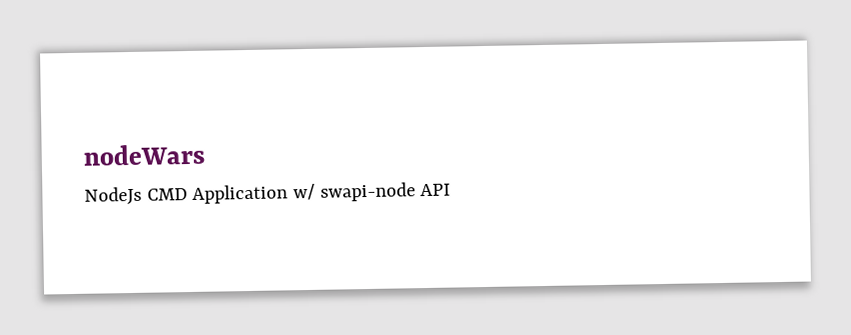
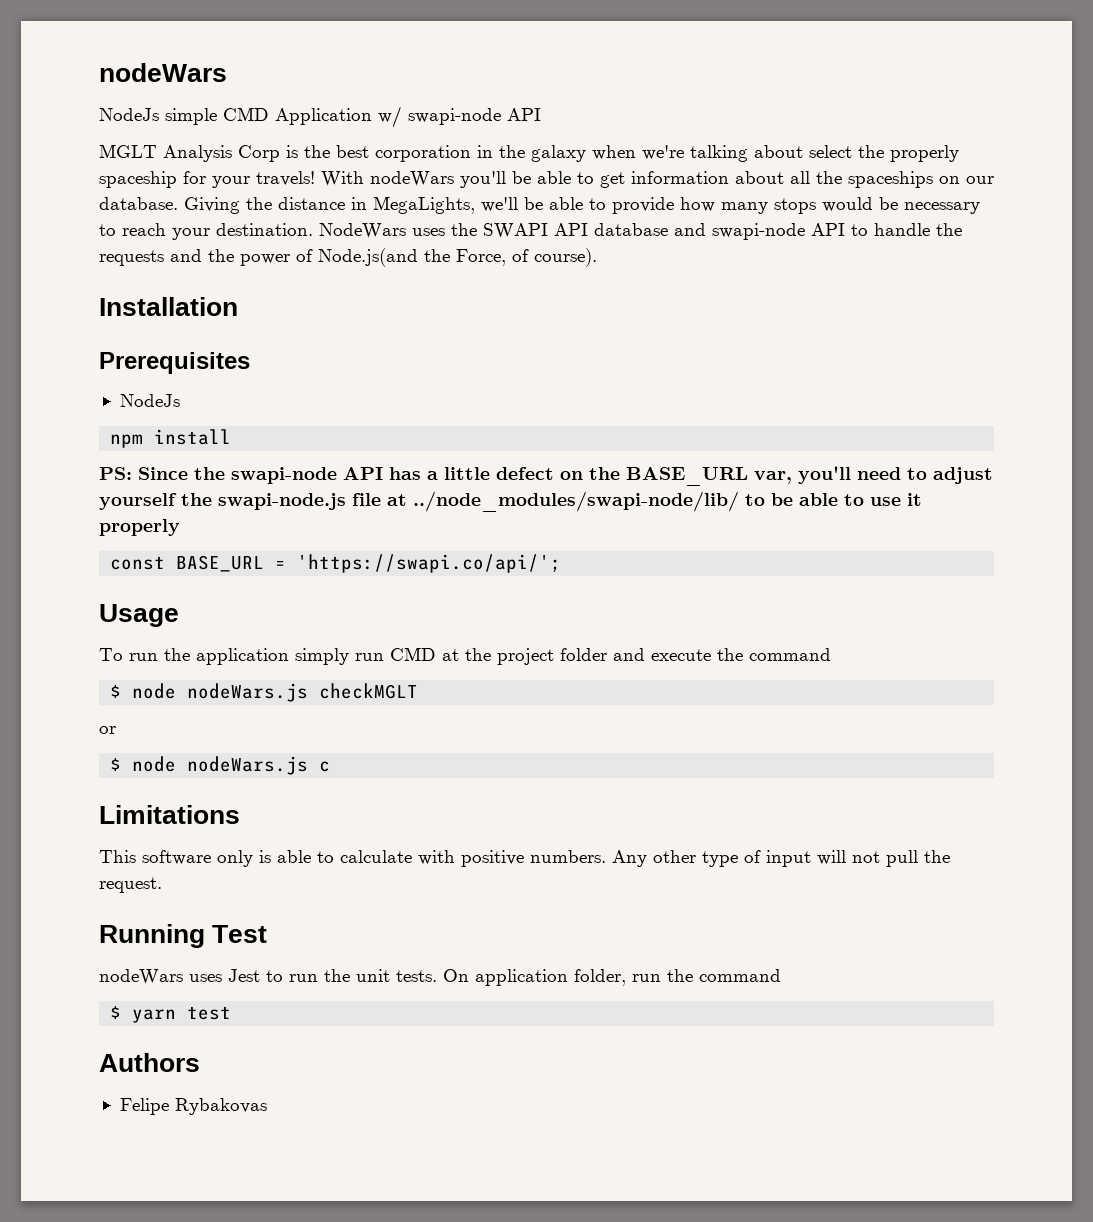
- NodeJs CMD Application w/ swapi-node API
+ NodeJs simple CMD Application w/ swapi-node API
+ MGLT Analysis Corp is the best corporation in the galaxy when we're talking about select the properly spaceship for your travels! With nodeWars you'll be able to get information about all the spaceships on our database. Giving the distance in MegaLights, we'll be able to provide how many stops would be necessary to reach your destination. NodeWars uses the SWAPI API database and swapi-node API to handle the requests and the power of Node.js(and the Force, of course).
+ Installation
+ Prerequisites
+ NodeJs
+ npm install
+ PS: Since the swapi-node API has a little defect on the BASE_URL var, you'll need to adjust yourself the swapi-node.js file at ../node_modules/swapi-node/lib/ to be able to use it properly
+ const BASE_URL = 'https://swapi.co/api/';
+ Usage
+ To run the application simply run CMD at the project folder and execute the command
+ $ node nodeWars.js checkMGLT
+ or
+ $ node nodeWars.js c
+ Limitations
+ This software only is able to calculate with positive numbers. Any other type of input will not pull the request.
+ Running Test
+ nodeWars uses Jest to run the unit tests. On application folder, run the command
+ $ yarn test
+ Authors
+ Felipe Rybakovas

